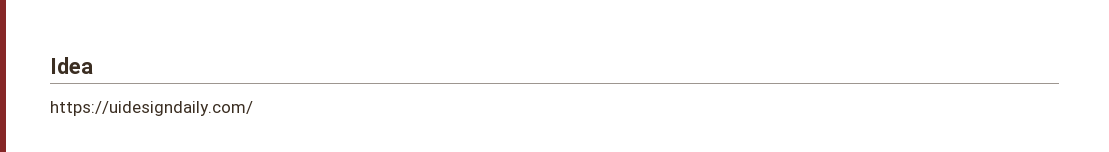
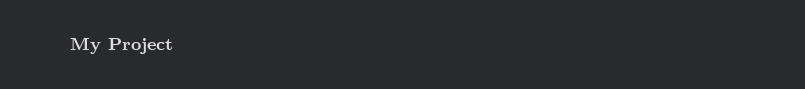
- Idea
- https://uidesigndaily.com/
+ My Project

